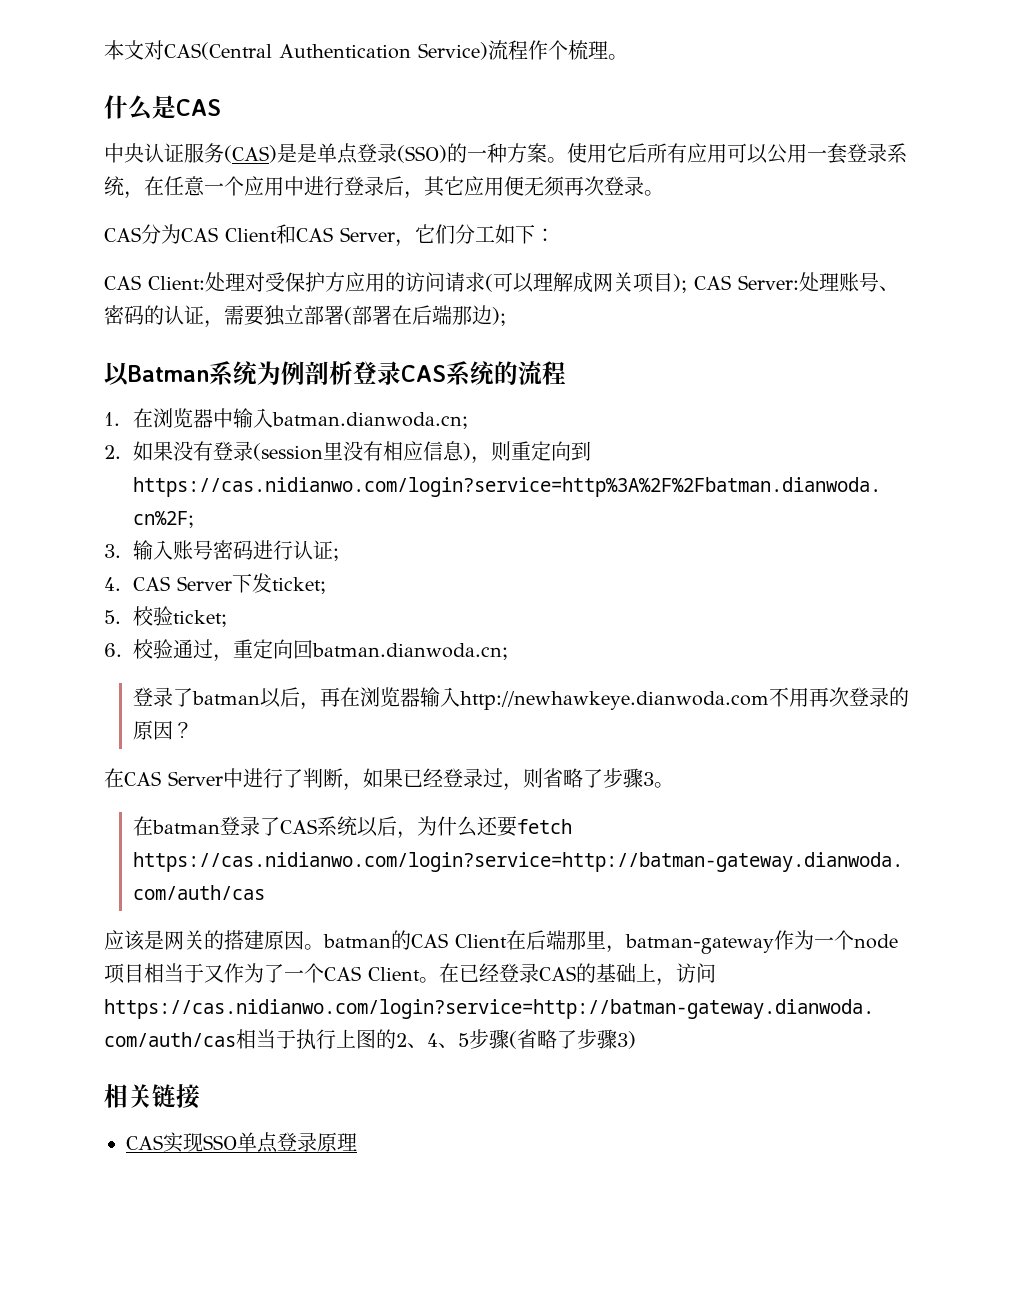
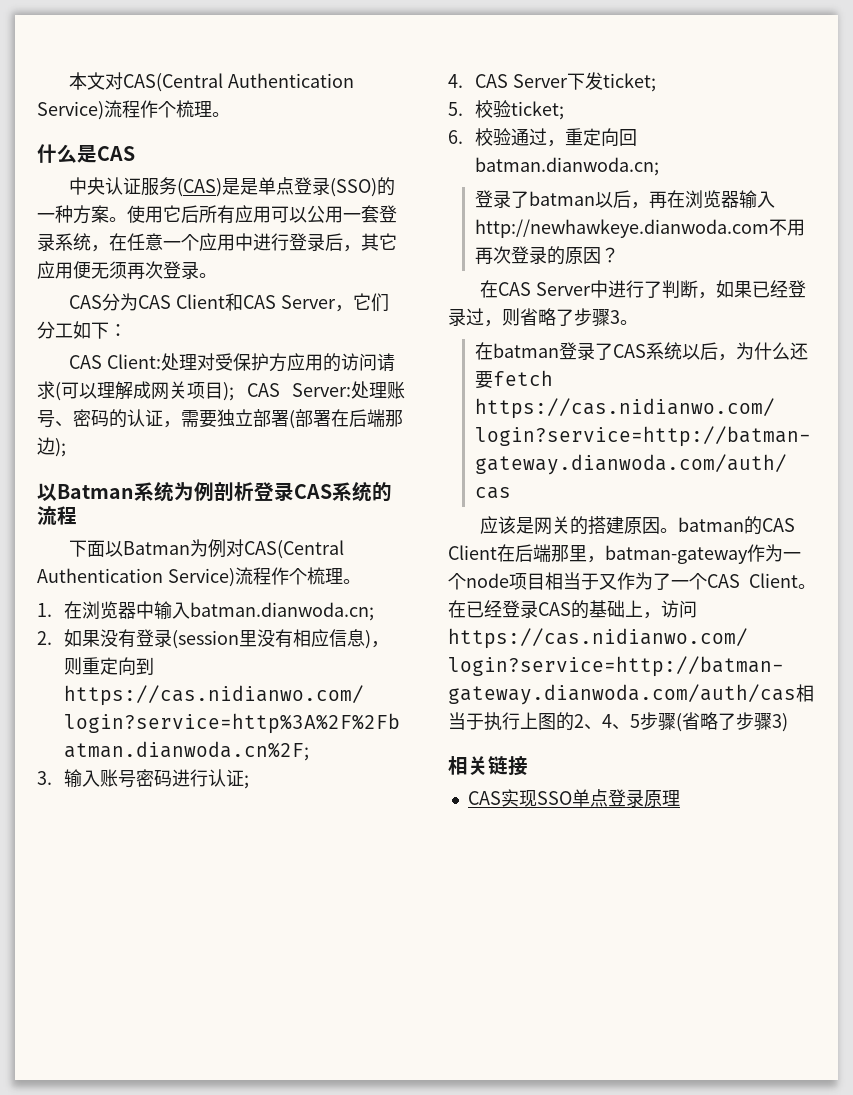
+ 下面以Batman为例对CAS(Central Authentication Service)流程作个梳理。

